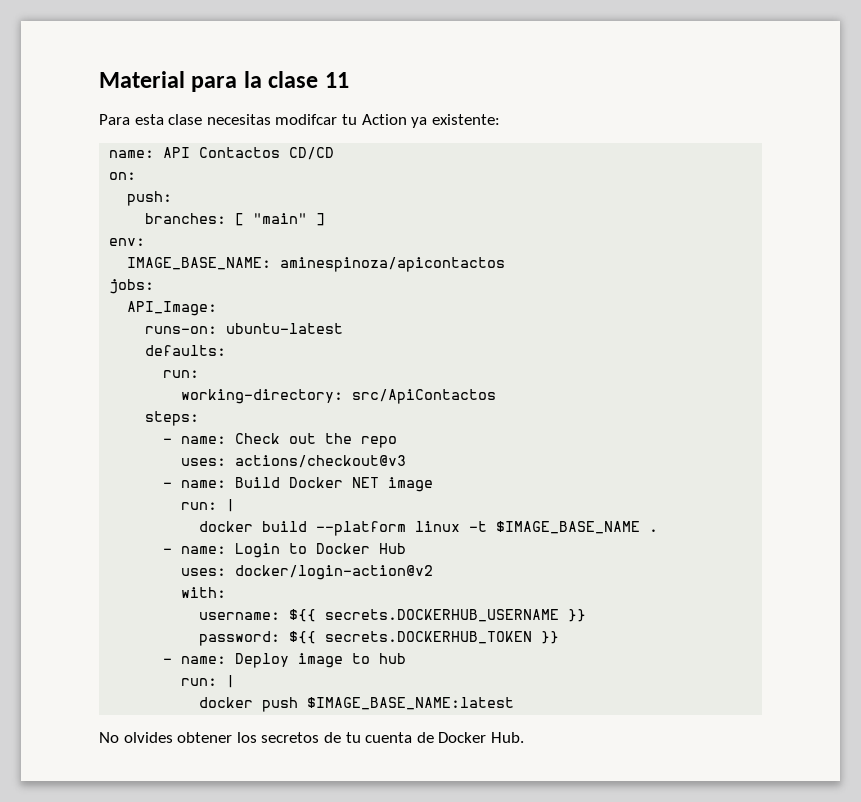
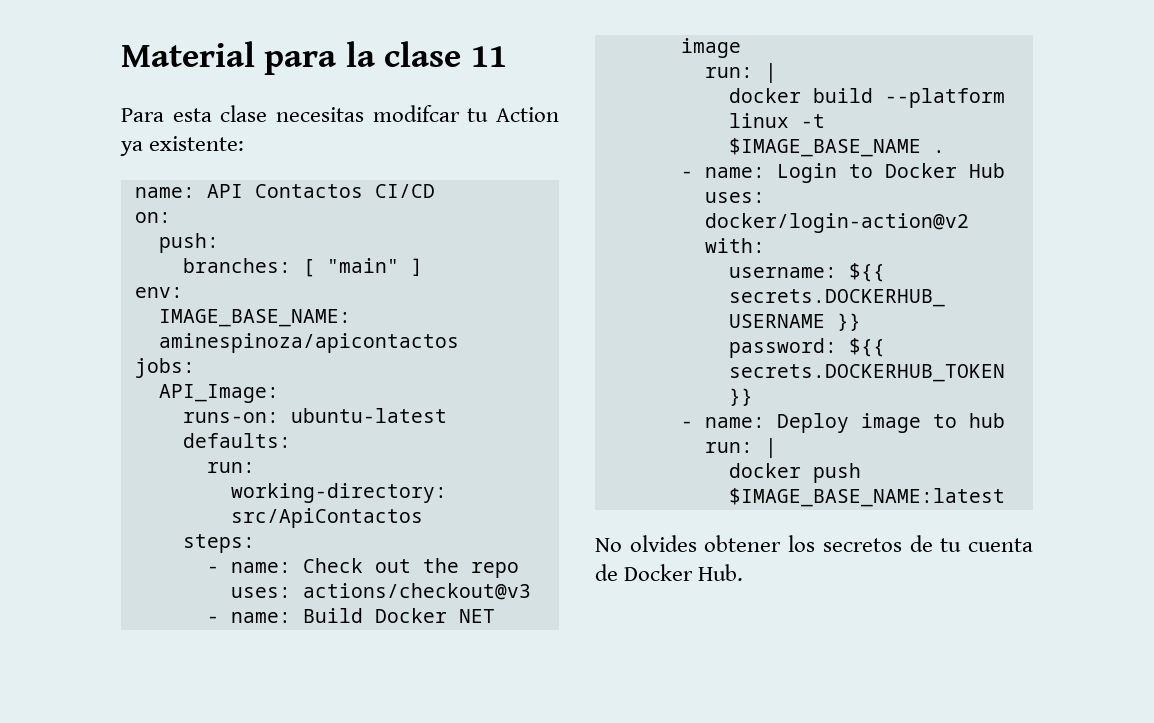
- name: API Contactos CD/CD
+ name: API Contactos CI/CD

